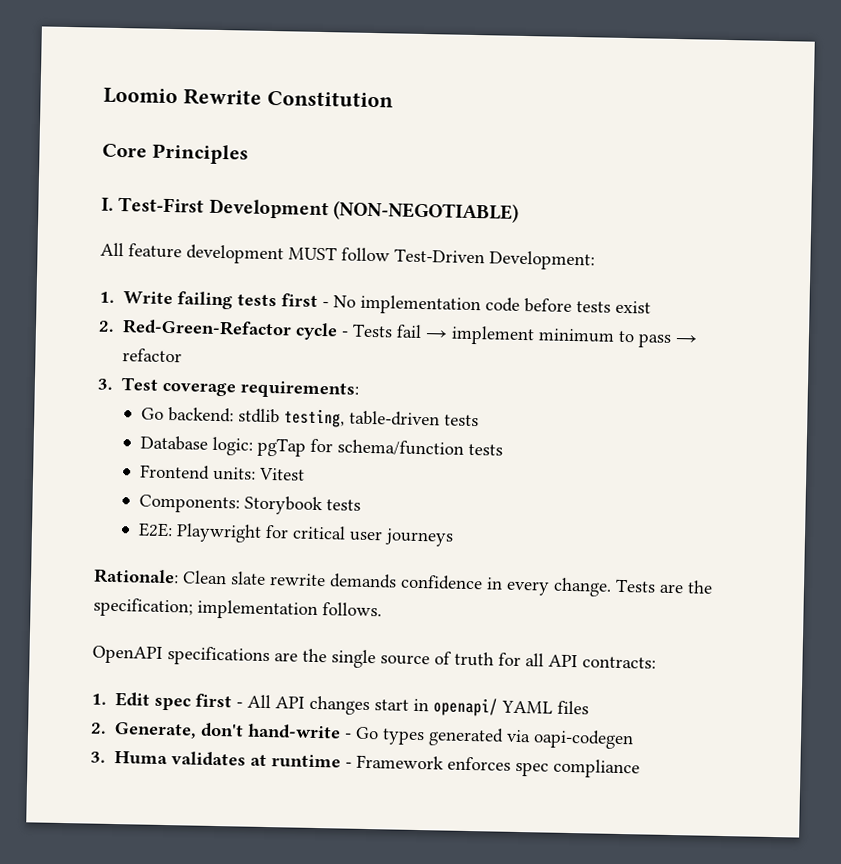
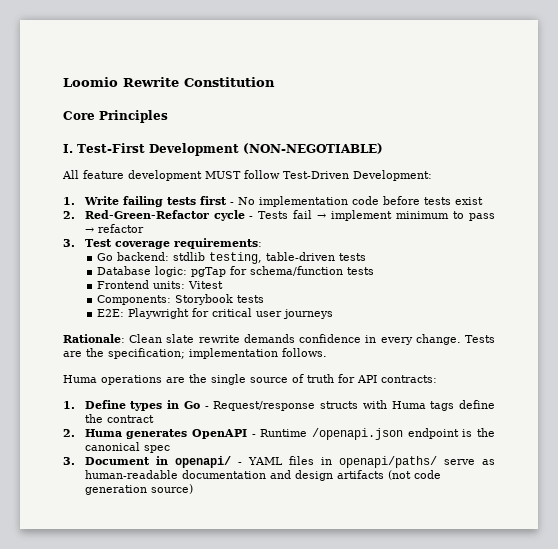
- OpenAPI specifications are the single source of truth for all API contracts:
+ Huma operations are the single source of truth for API contracts:
- 1. Edit spec first - All API changes start in openapi/ YAML files
- 2. Generate, don't hand-write - Go types generated via oapi-codegen
- 3. Huma validates at runtime - Framework enforces spec compliance
+ 1. Define types in Go - Request/response structs with Huma tags define the contract
+ 2. Huma generates OpenAPI - Runtime /openapi.json endpoint is the canonical spec
+ 3. Document in openapi/ - YAML files in openapi/paths/ serve as human-readable documentation and design artifacts (not code generation source)

